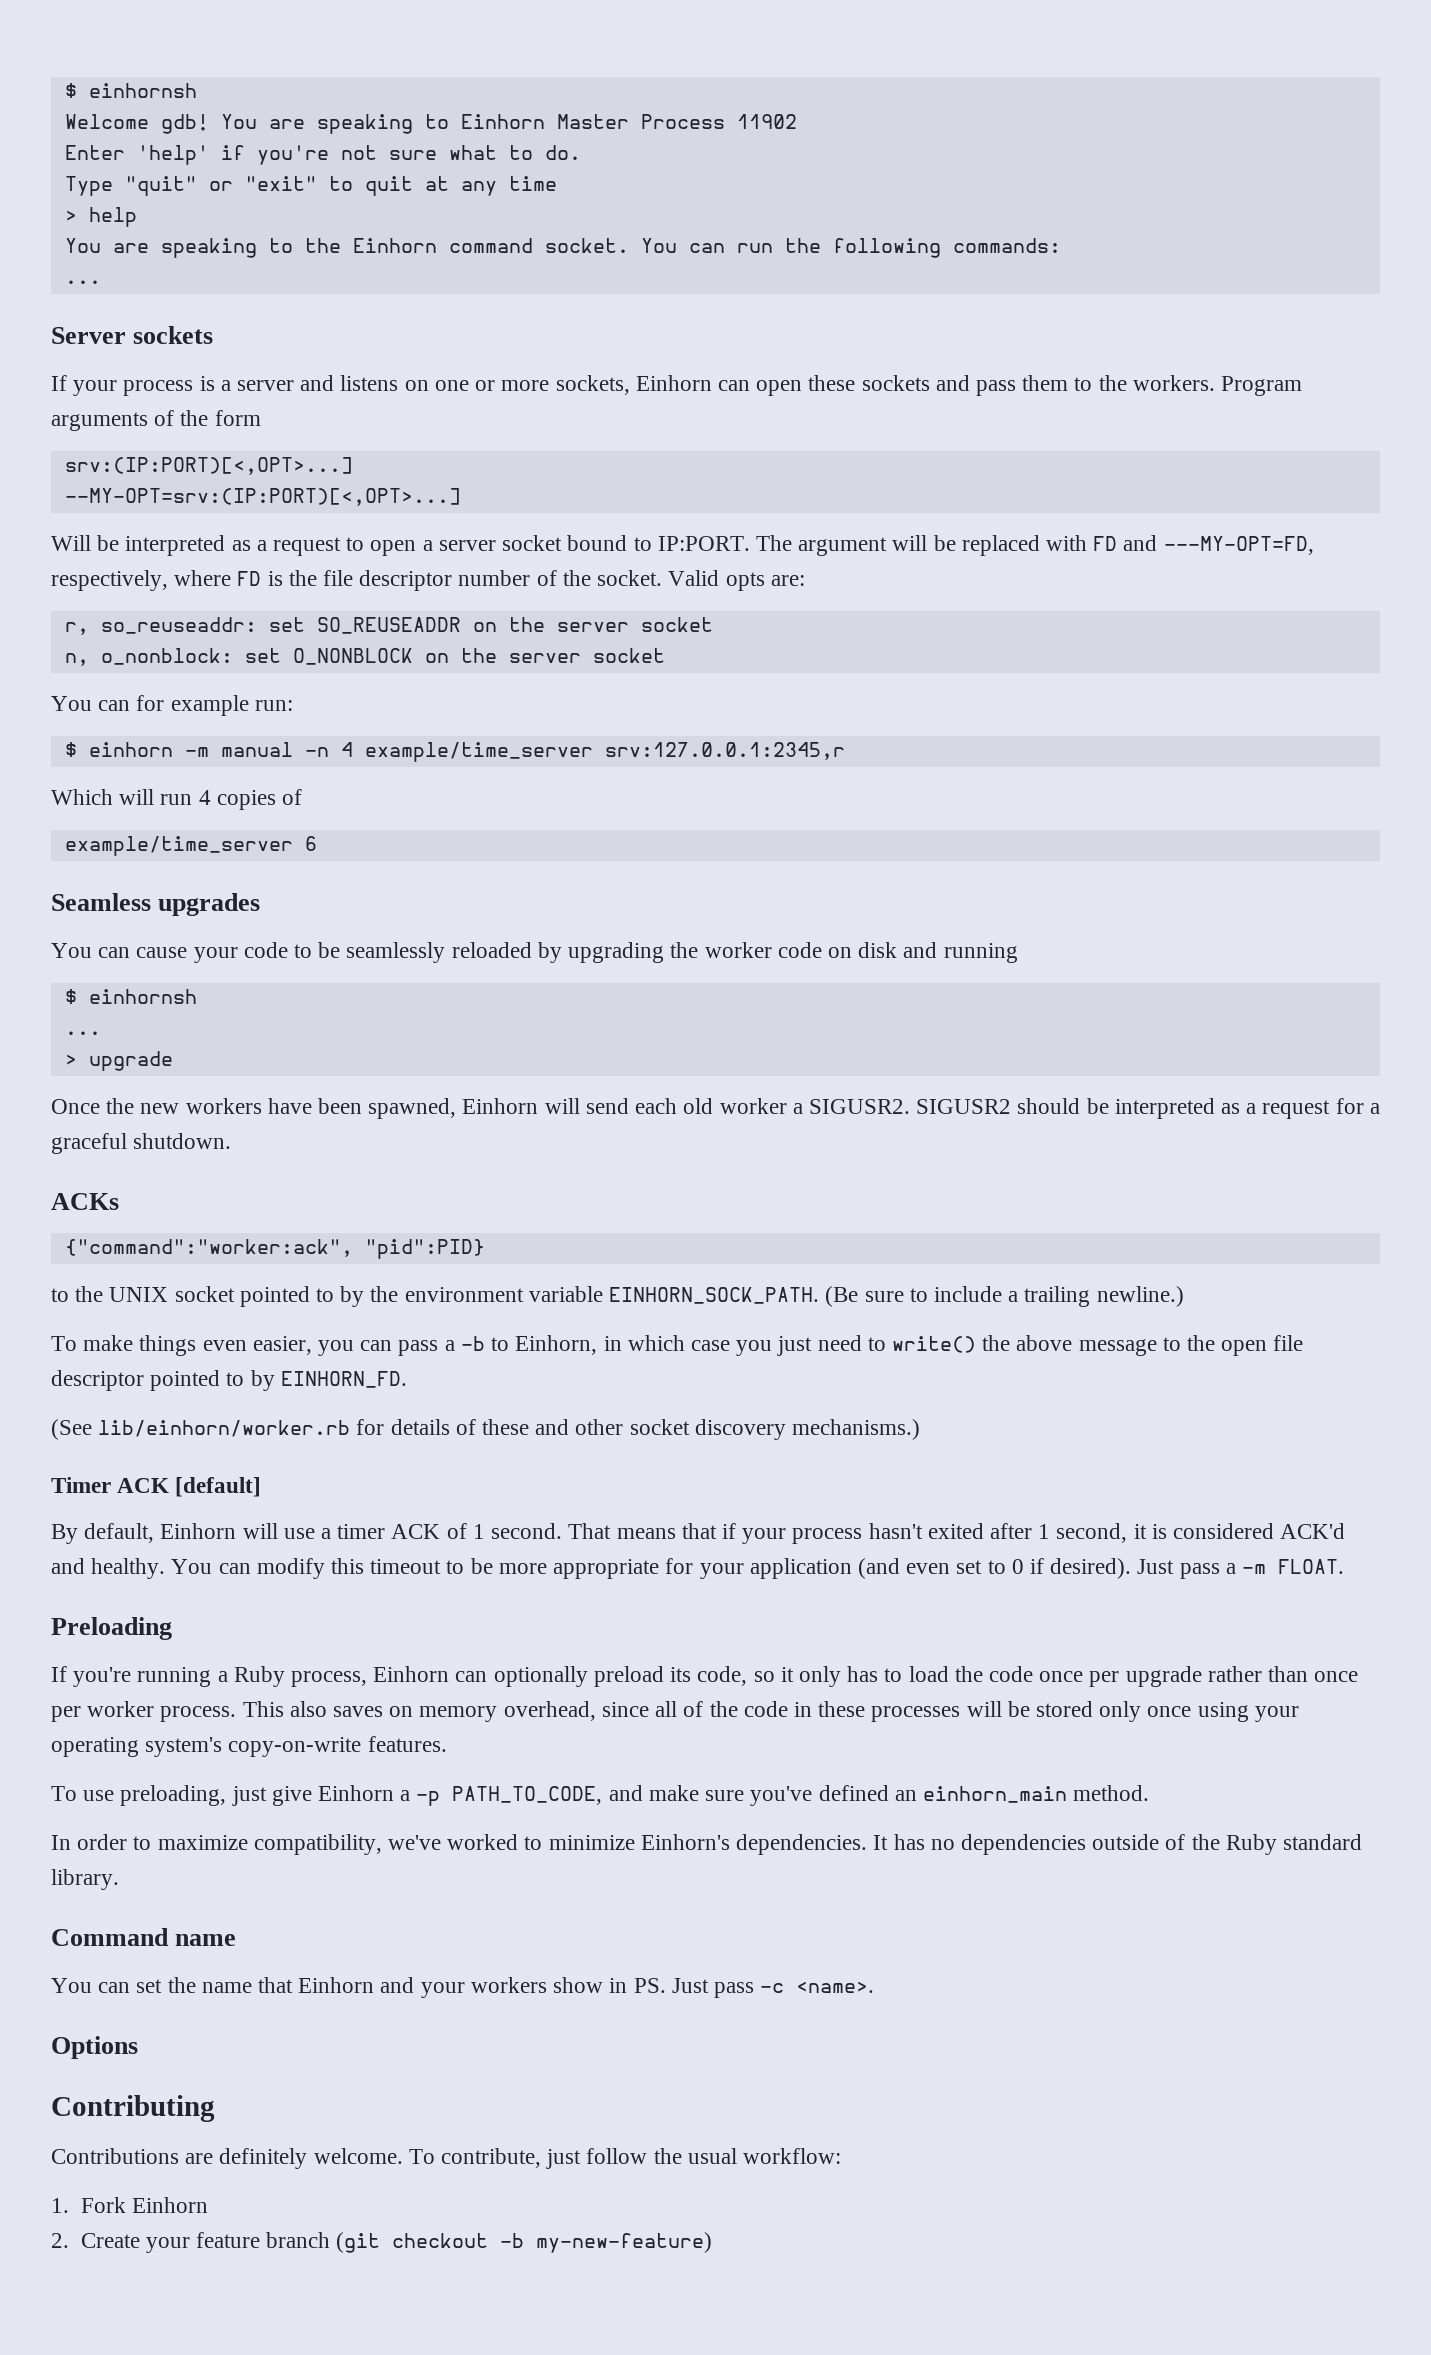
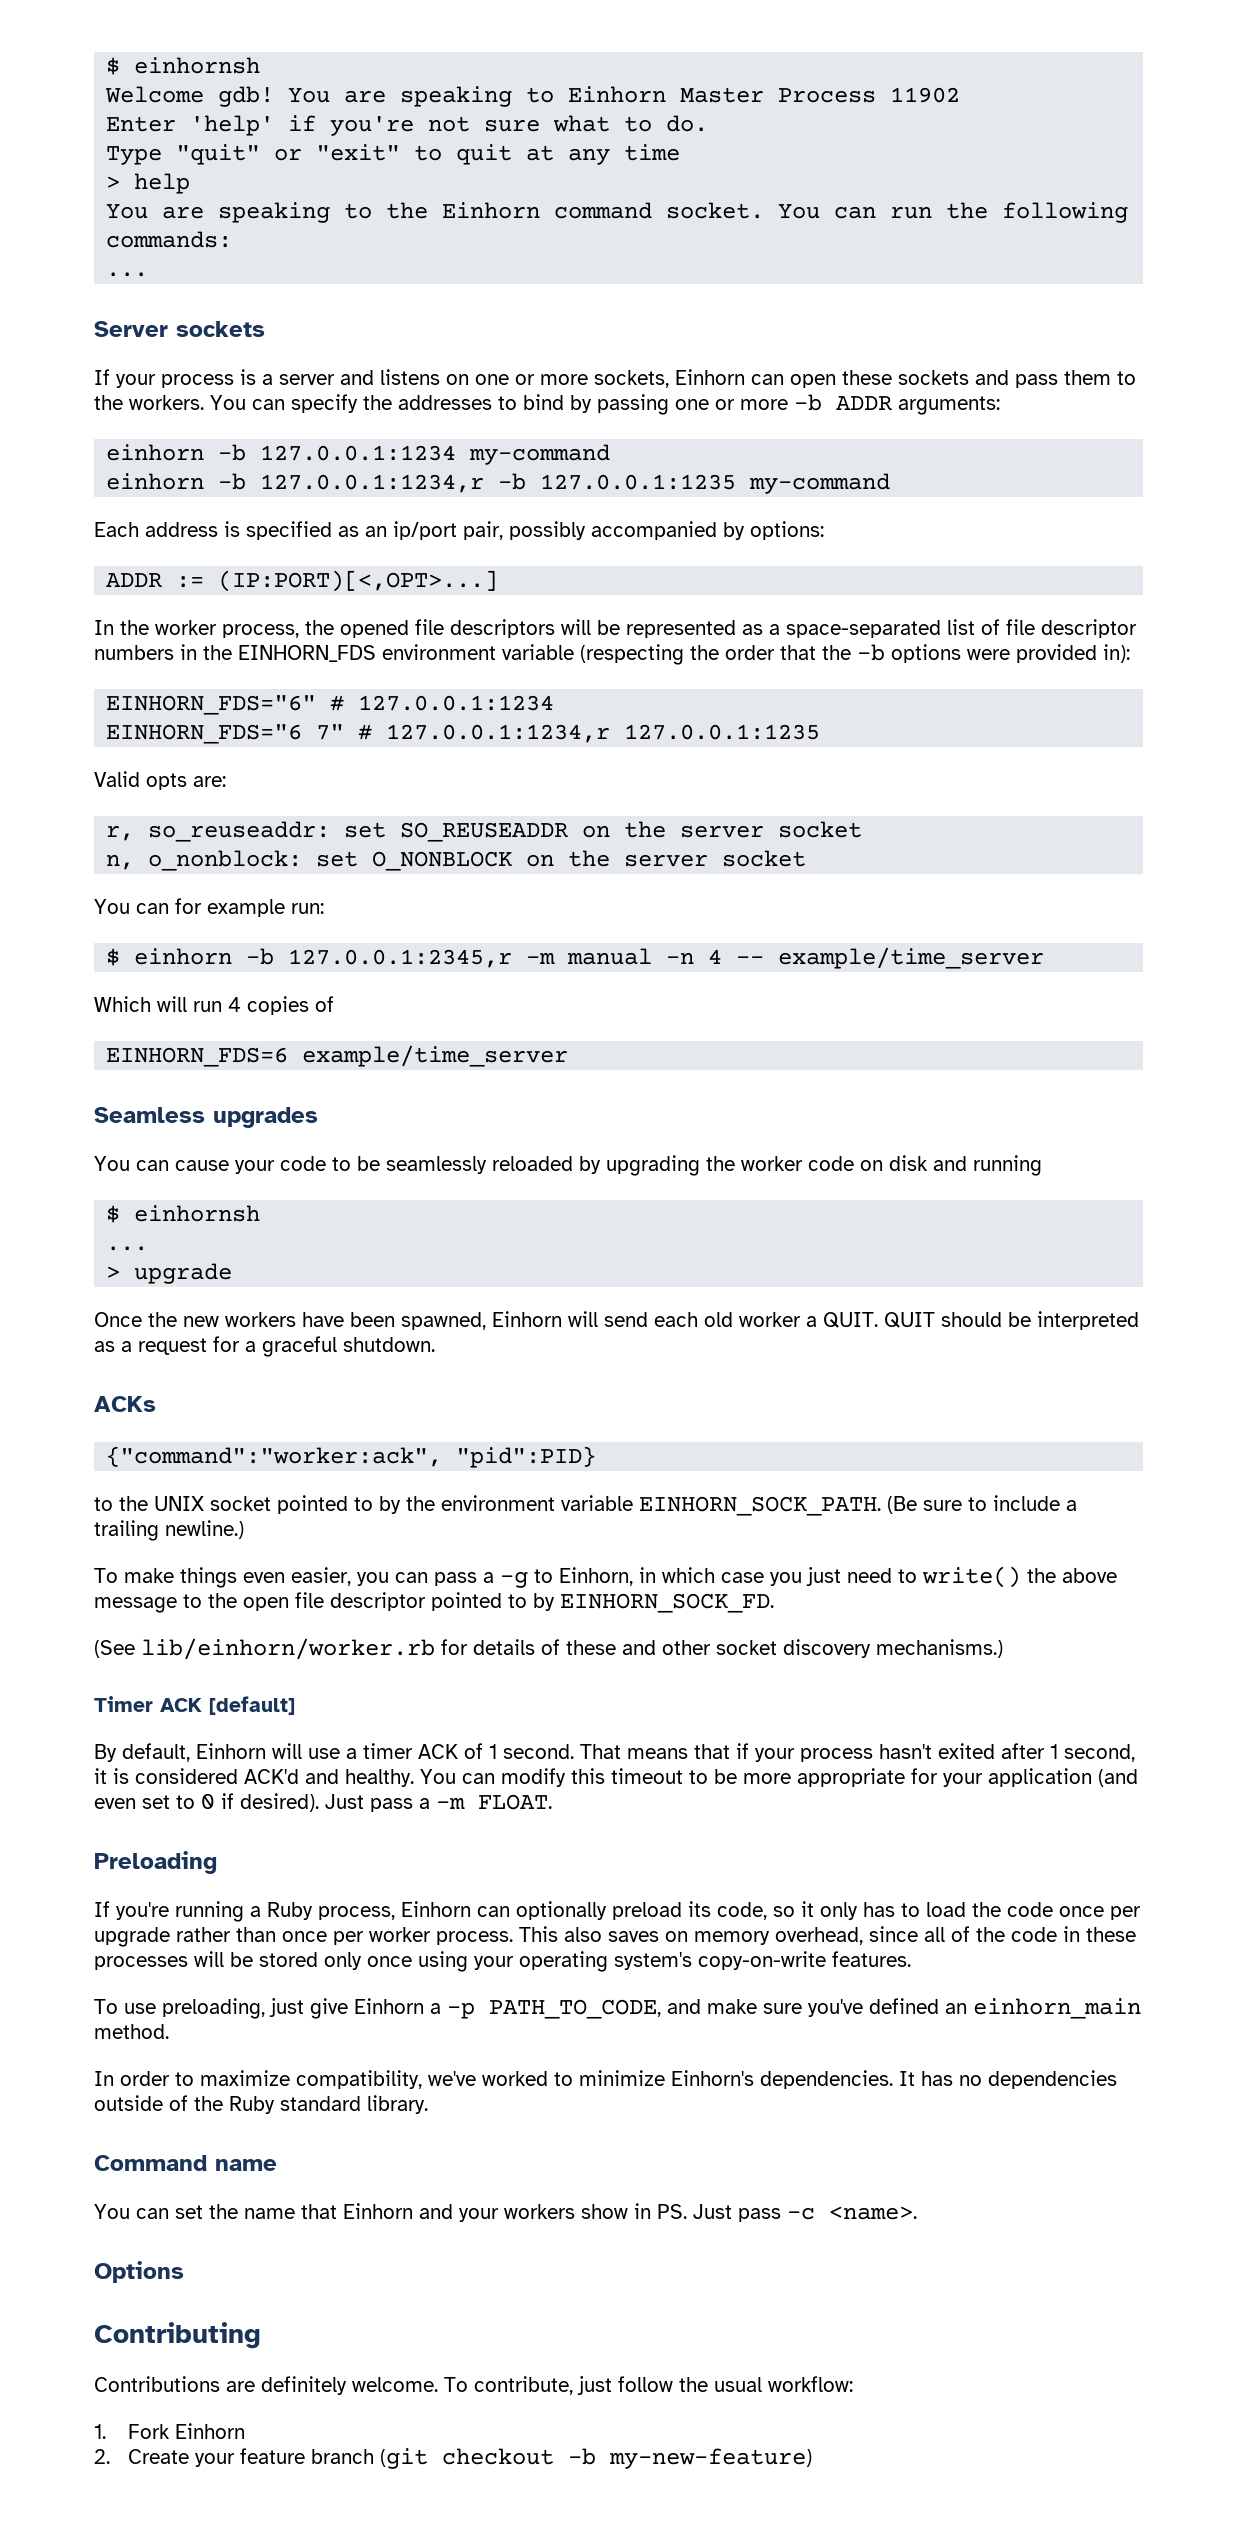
- Program arguments of the form
- srv:(IP:PORT)[<,OPT>...]
- --MY-OPT=srv:(IP:PORT)[<,OPT>...]
- Will be interpreted as a request to open a server socket bound to IP:PORT. The argument will be replaced with FD and ---MY-OPT=FD, respectively, where FD is the file descriptor number of the socket. Valid opts are:
+ You can specify the addresses to bind by passing one or more -b ADDR arguments:
+ einhorn -b 127.0.0.1:1234 my-command
+ einhorn -b 127.0.0.1:1234,r -b 127.0.0.1:1235 my-command
+ Each address is specified as an ip/port pair, possibly accompanied by options:
+ ADDR := (IP:PORT)[<,OPT>...]
+ In the worker process, the opened file descriptors will be represented as a space-separated list of file descriptor numbers in the EINHORN_FDS environment variable (respecting the order that the -b options were provided in):
+ EINHORN_FDS="6" # 127.0.0.1:1234
+ EINHORN_FDS="6 7" # 127.0.0.1:1234,r 127.0.0.1:1235
+ Valid opts are:
- $ einhorn -m manual -n 4 example/time_server srv:127.0.0.1:2345,r
+ $ einhorn -b 127.0.0.1:2345,r -m manual -n 4 -- example/time_server
- example/time_server 6
+ EINHORN_FDS=6 example/time_server
- Once the new workers have been spawned, Einhorn will send each old worker a SIGUSR2. SIGUSR2 should be interpreted as a request for a graceful shutdown.
+ Once the new workers have been spawned, Einhorn will send each old worker a QUIT. QUIT should be interpreted as a request for a graceful shutdown.
- To make things even easier, you can pass a -b to Einhorn, in which case you just need to write() the above message to the open file descriptor pointed to by EINHORN_FD.
+ To make things even easier, you can pass a -g to Einhorn, in which case you just need to write() the above message to the open file descriptor pointed to by EINHORN_SOCK_FD.

